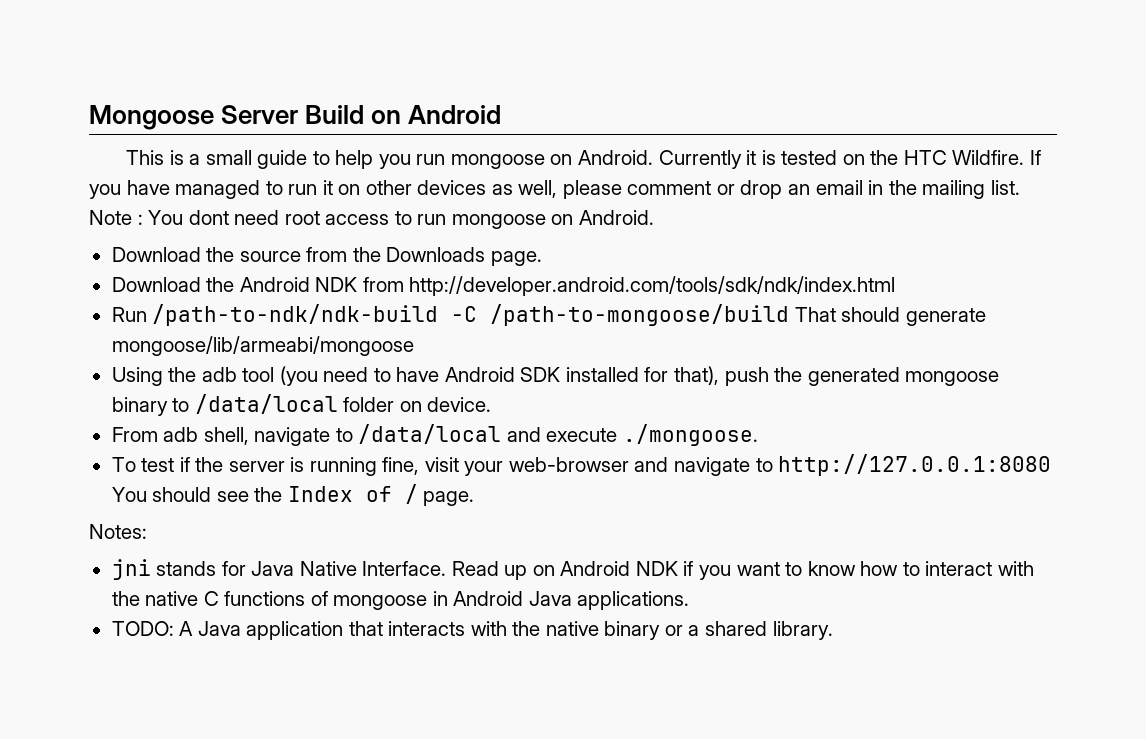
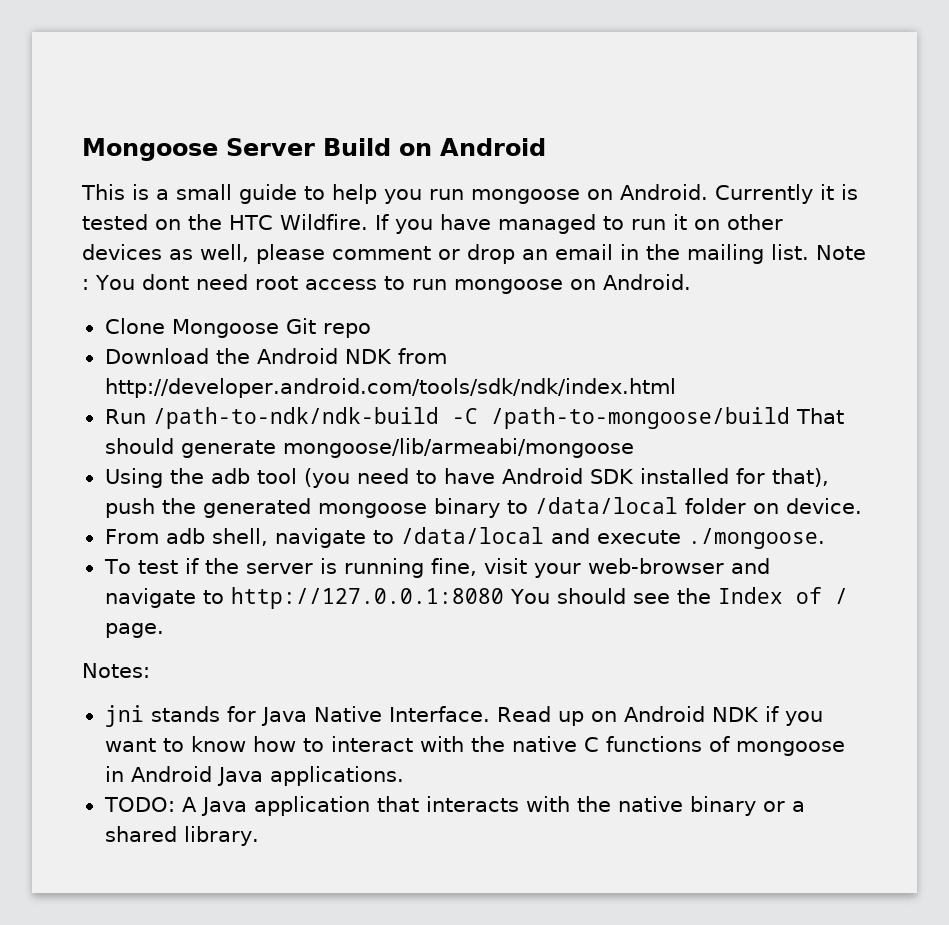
- Download the source from the Downloads page.
+ Clone Mongoose Git repo

